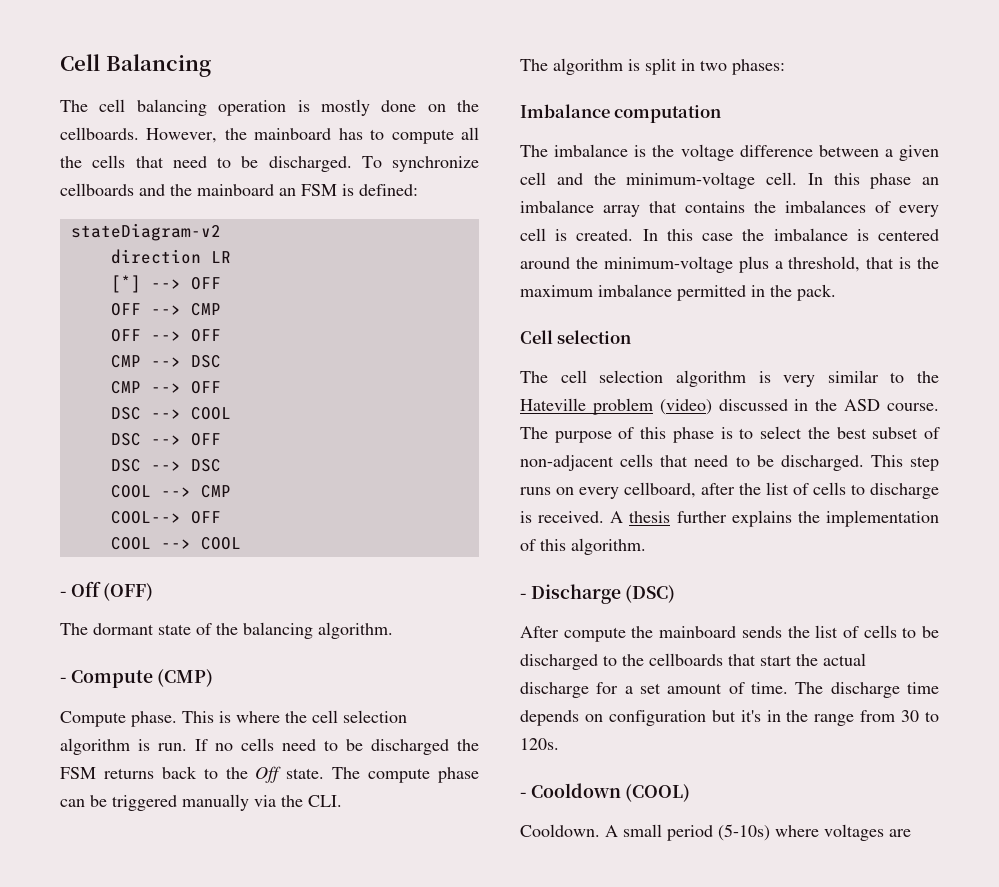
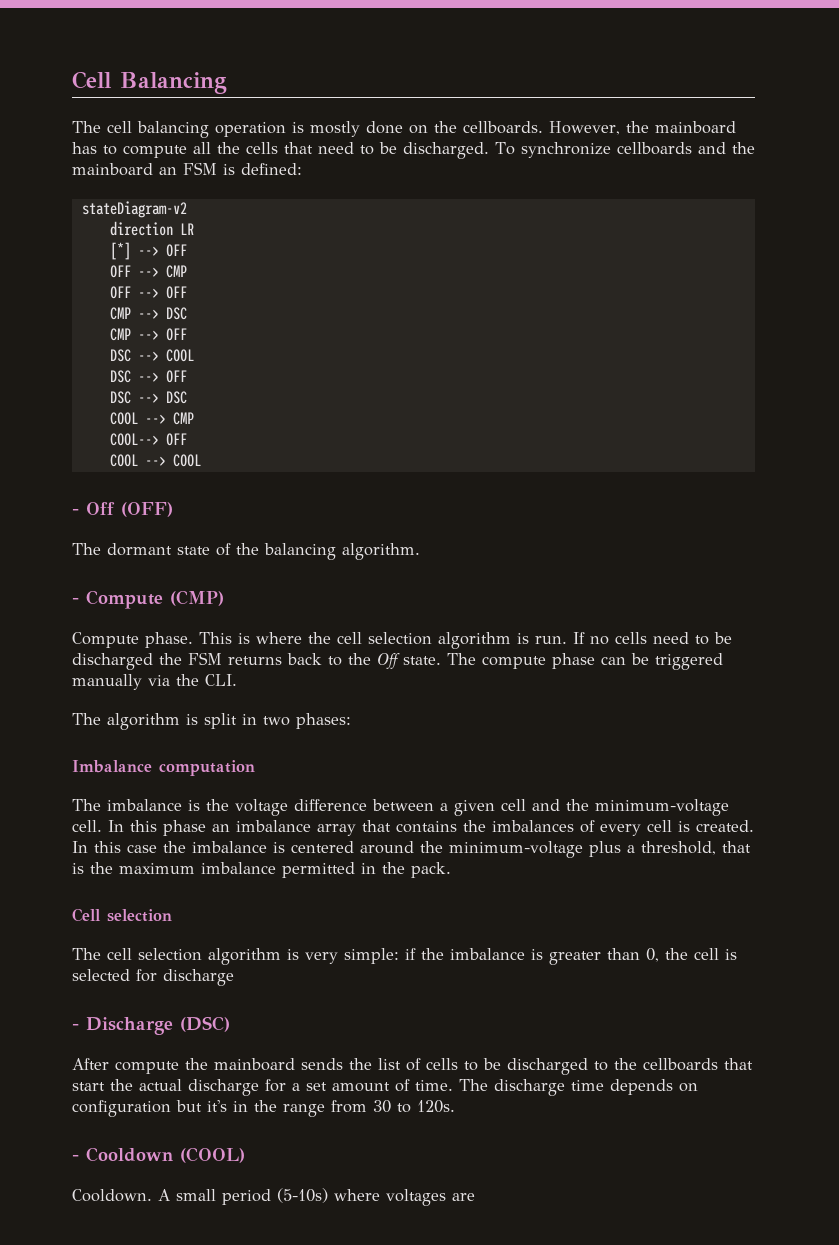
- The cell selection algorithm is very similar to the Hateville problem (video) discussed in the ASD course. The purpose of this phase is to select the best subset of non-adjacent cells that need to be discharged. This step runs on every cellboard, after the list of cells to discharge is received. A thesis further explains the implementation of this algorithm.
+ The cell selection algorithm is very simple: if the imbalance is greater than 0, the cell is selected for discharge

